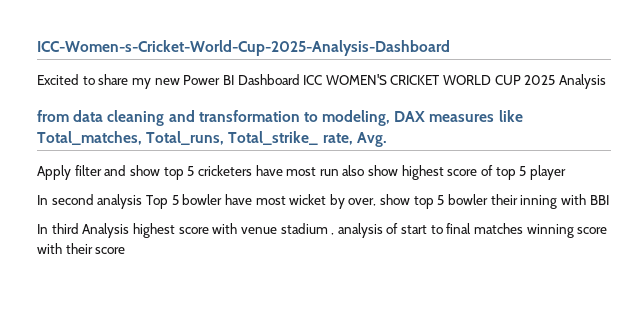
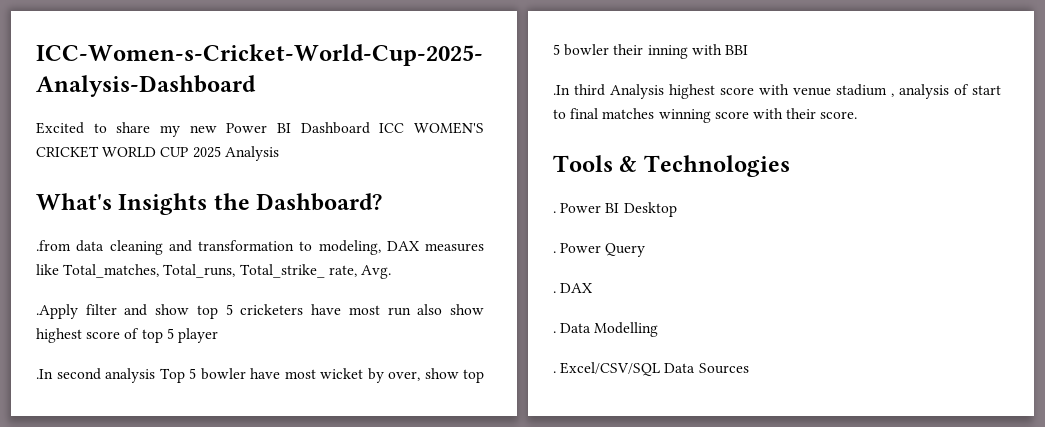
- from data cleaning and transformation to modeling, DAX measures like Total_matches, Total_runs, Total_strike_ rate, Avg.
+ What's Insights the Dashboard?
+ .from data cleaning and transformation to modeling, DAX measures like Total_matches, Total_runs, Total_strike_ rate, Avg.
- Apply filter and show top 5 cricketers have most run also show highest score of top 5 player
+ .Apply filter and show top 5 cricketers have most run also show highest score of top 5 player
- In second analysis Top 5 bowler have most wicket by over, show top 5 bowler their inning with BBI
+ .In second analysis Top 5 bowler have most wicket by over, show top 5 bowler their inning with BBI
- In third Analysis highest score with venue stadium , analysis of start to final matches winning score with their score
+ .In third Analysis highest score with venue stadium , analysis of start to final matches winning score with their score.
+ Tools & Technologies
+ . Power BI Desktop
+ . Power Query
+ . DAX
+ . Data Modelling
+ . Excel/CSV/SQL Data Sources

